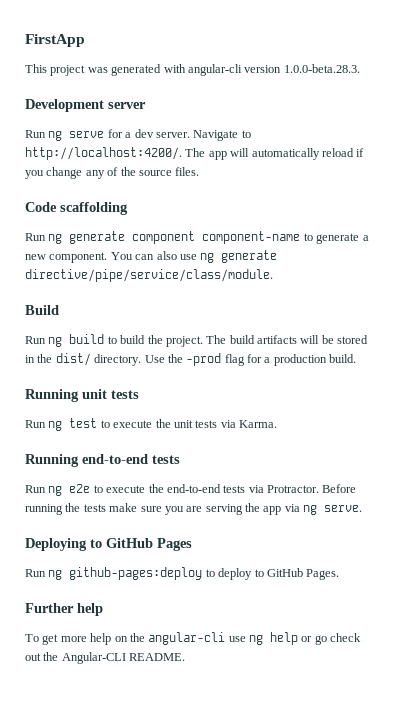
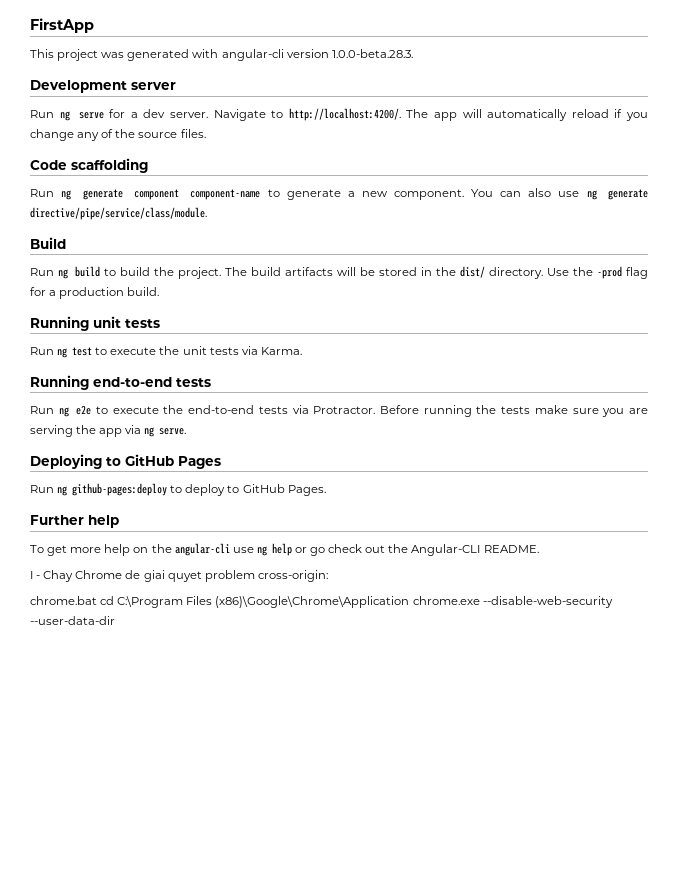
+ I - Chay Chrome de giai quyet problem cross-origin:
+ chrome.bat cd C:\Program Files (x86)\Google\Chrome\Application chrome.exe --disable-web-security --user-data-dir

